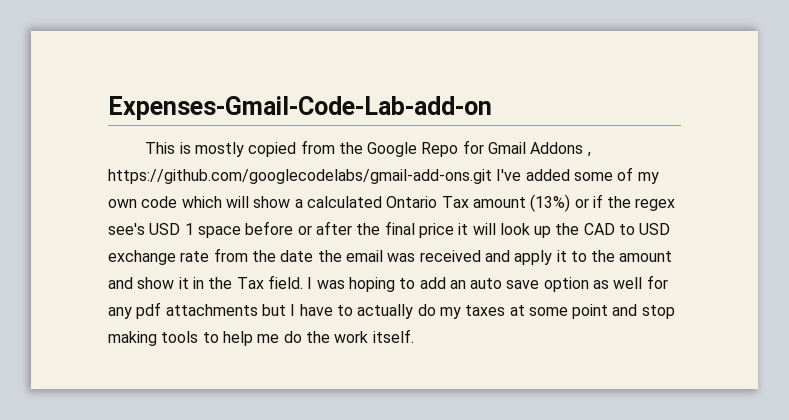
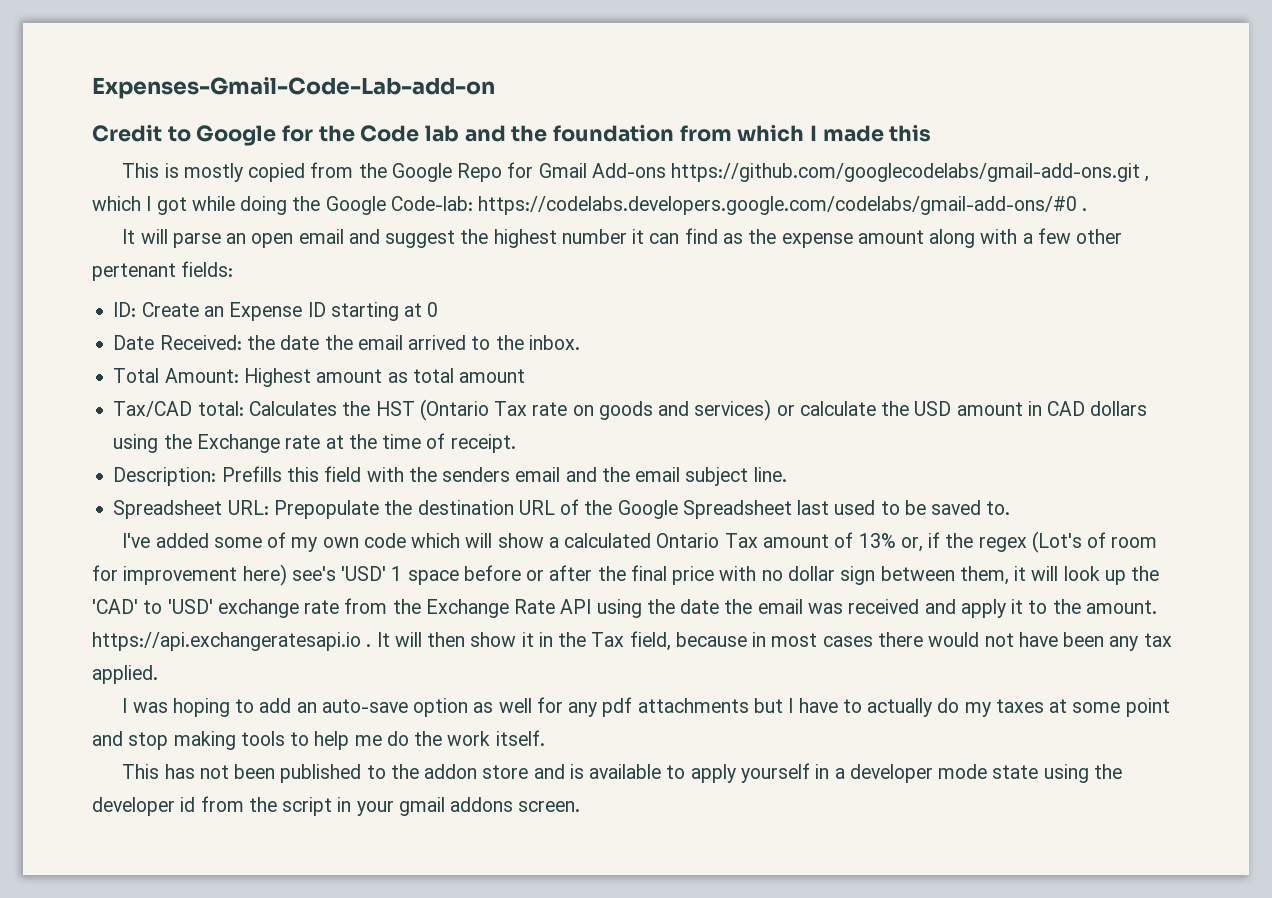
+ Credit to Google for the Code lab and the foundation from which I made this
- This is mostly copied from the Google Repo for Gmail Addons , https://github.com/googlecodelabs/gmail-add-ons.git I've added some of my own code which will show a calculated Ontario Tax amount (13%) or if the regex see's USD 1 space before or after the final price it will look up the CAD to USD exchange rate from the date the email was received and apply it to the amount and show it in the Tax field. I was hoping to add an auto save option as well for any pdf attachments but I have to actually do my taxes at some point and stop making tools to help me do the work itself.
+ This is mostly copied from the Google Repo for Gmail Add-ons https://github.com/googlecodelabs/gmail-add-ons.git , which I got while doing the Google Code-lab: https://codelabs.developers.google.com/codelabs/gmail-add-ons/#0 .
+ It will parse an open email and suggest the highest number it can find as the expense amount along with a few other pertenant fields:
+ ID: Create an Expense ID starting at 0
+ Date Received: the date the email arrived to the inbox.
+ Total Amount: Highest amount as total amount
+ Tax/CAD total: Calculates the HST (Ontario Tax rate on goods and services) or calculate the USD amount in CAD dollars using the Exchange rate at the time of receipt.
+ Description: Prefills this field with the senders email and the email subject line.
+ Spreadsheet URL: Prepopulate the destination URL of the Google Spreadsheet last used to be saved to.
+ I've added some of my own code which will show a calculated Ontario Tax amount of 13% or, if the regex (Lot's of room for improvement here) see's 'USD' 1 space before or after the final price with no dollar sign between them, it will look up the 'CAD' to 'USD' exchange rate from the Exchange Rate API using the date the email was received and apply it to the amount. https://api.exchangeratesapi.io . It will then show it in the Tax field, because in most cases there would not have been any tax applied.
+ I was hoping to add an auto-save option as well for any pdf attachments but I have to actually do my taxes at some point and stop making tools to help me do the work itself.
+ This has not been published to the addon store and is available to apply yourself in a developer mode state using the developer id from the script in your gmail addons screen.

